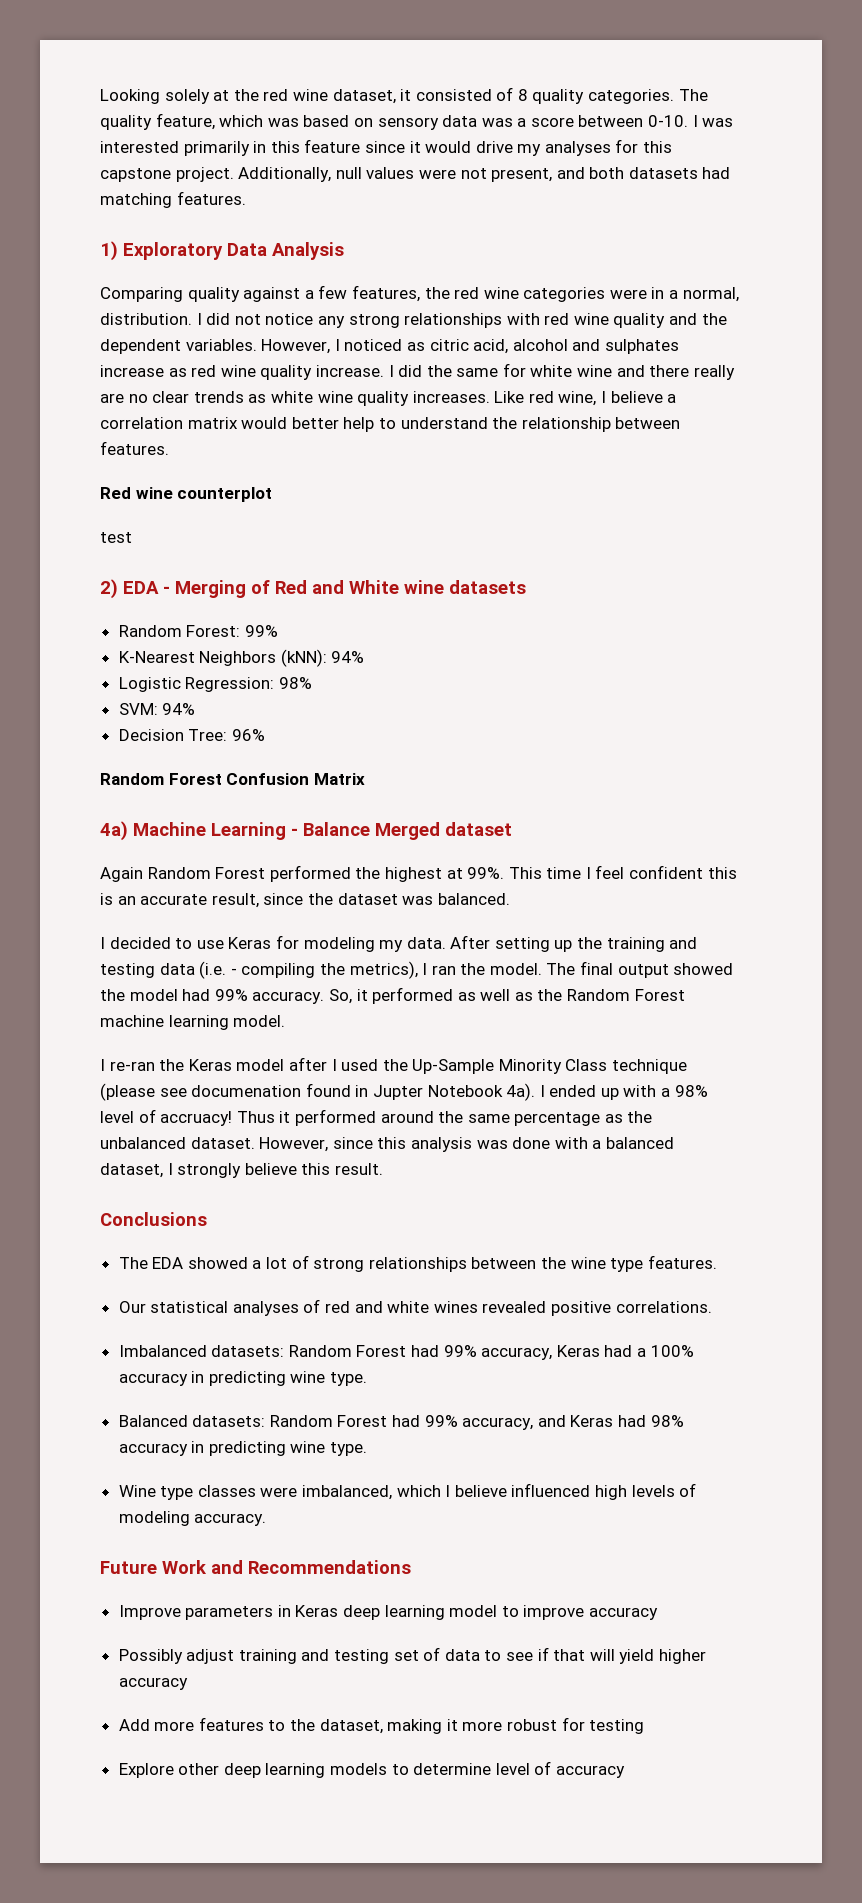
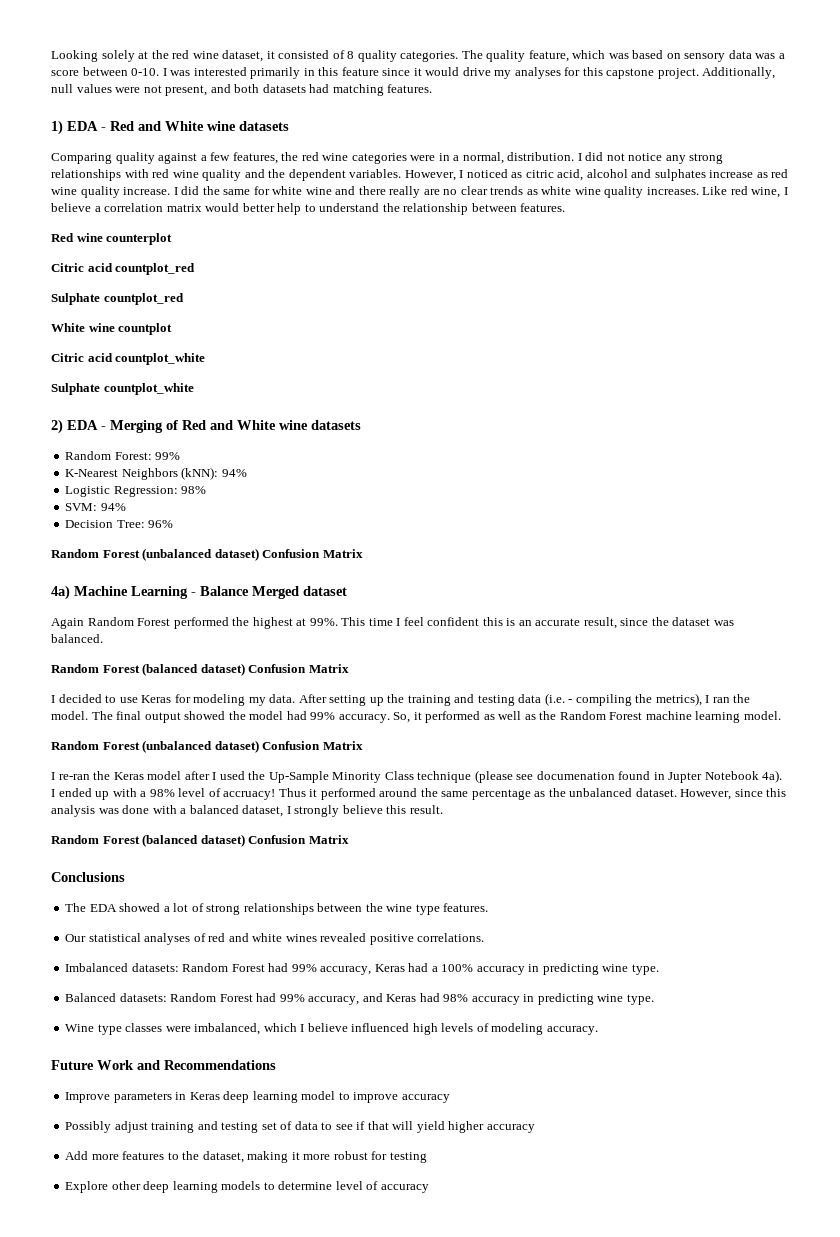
- 1) Exploratory Data Analysis
+ 1) EDA - Red and White wine datasets
- test
+ Citric acid countplot_red
+ Sulphate countplot_red
+ White wine countplot
+ Citric acid countplot_white
+ Sulphate countplot_white
  Decision Tree: 96%
- Random Forest Confusion Matrix
+ Random Forest (unbalanced dataset) Confusion Matrix
  This time I feel confident this is an accurate result, since the dataset was balanced.
+ Random Forest (balanced dataset) Confusion Matrix
  So, it performed as well as the Random Forest machine learning model.
+ Random Forest (unbalanced dataset) Confusion Matrix
  However, since this analysis was done with a balanced dataset, I strongly believe this result.
+ Random Forest (balanced dataset) Confusion Matrix

